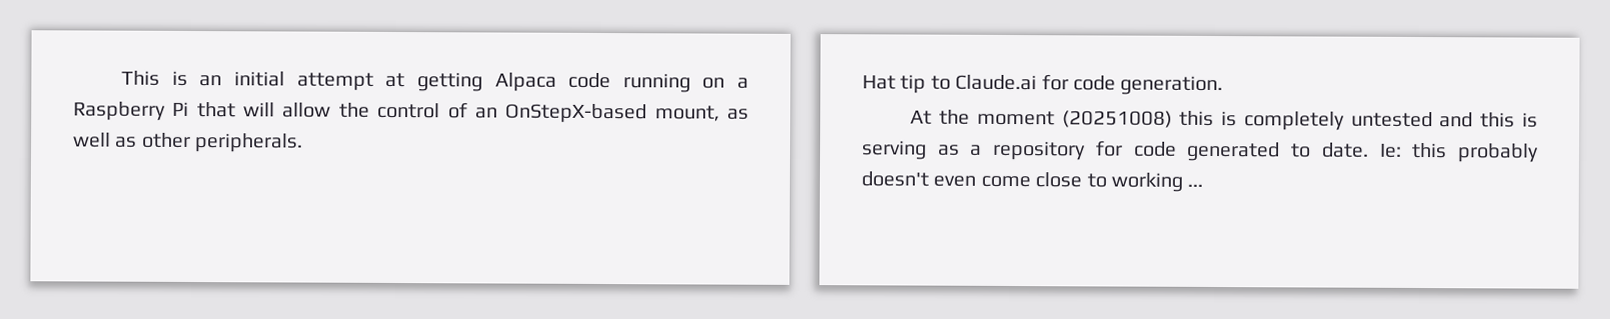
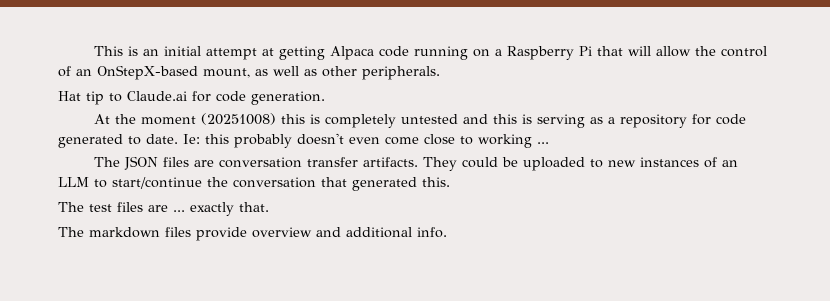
+ The JSON files are conversation transfer artifacts. They could be uploaded to new instances of an LLM to start/continue the conversation that generated this.
+ The test files are ... exactly that.
+ The markdown files provide overview and additional info.

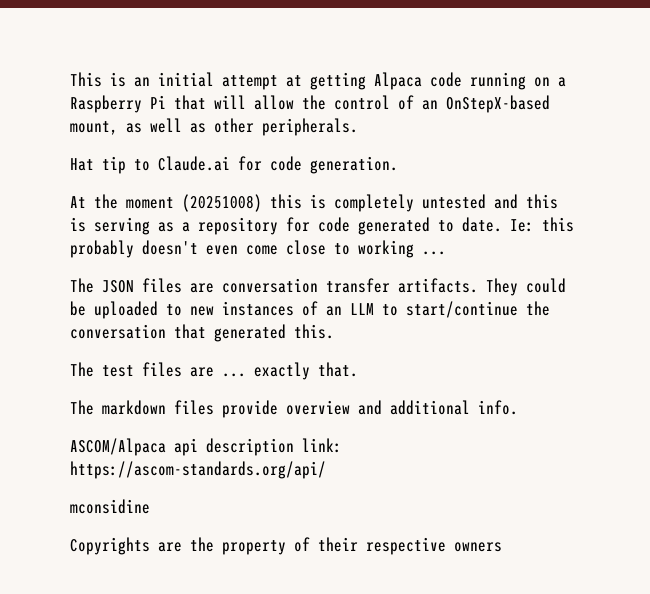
+ ASCOM/Alpaca api description link: https://ascom-standards.org/api/
+ mconsidine
+ Copyrights are the property of their respective owners

